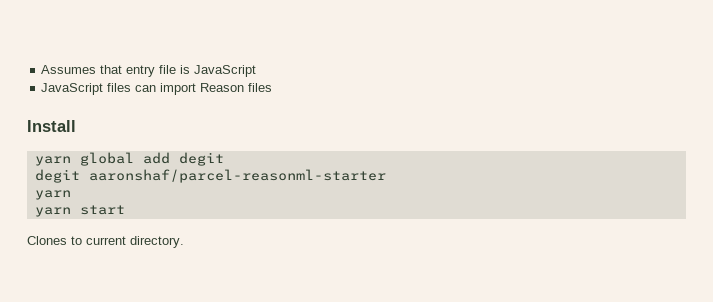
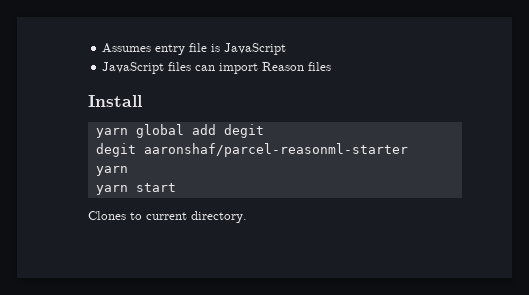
- Assumes that entry file is JavaScript
+ Assumes entry file is JavaScript

